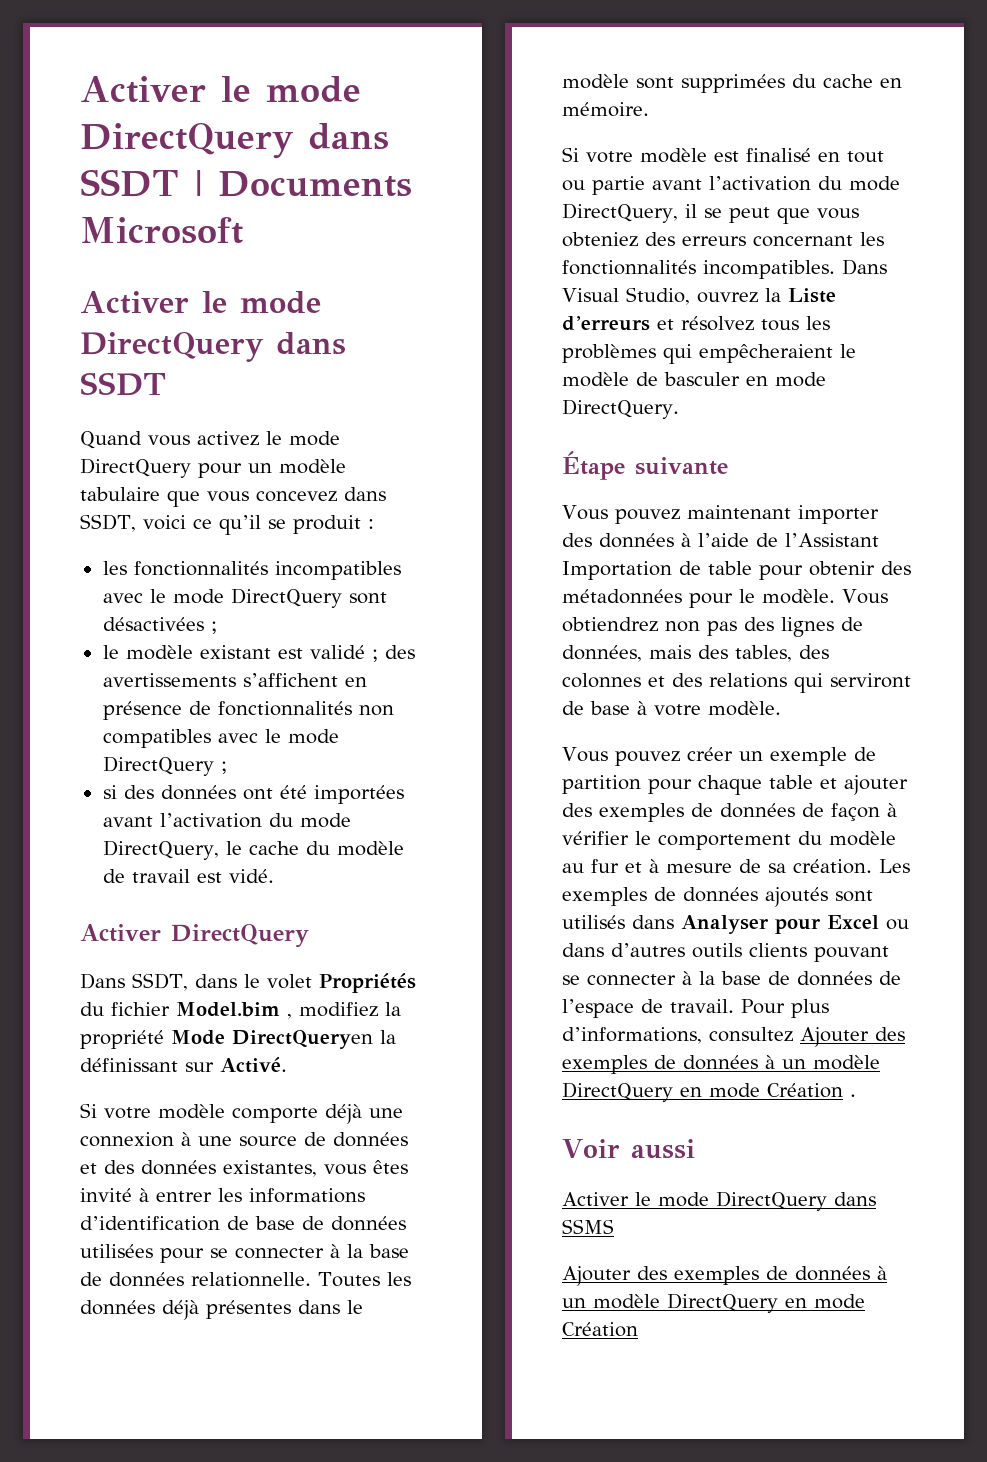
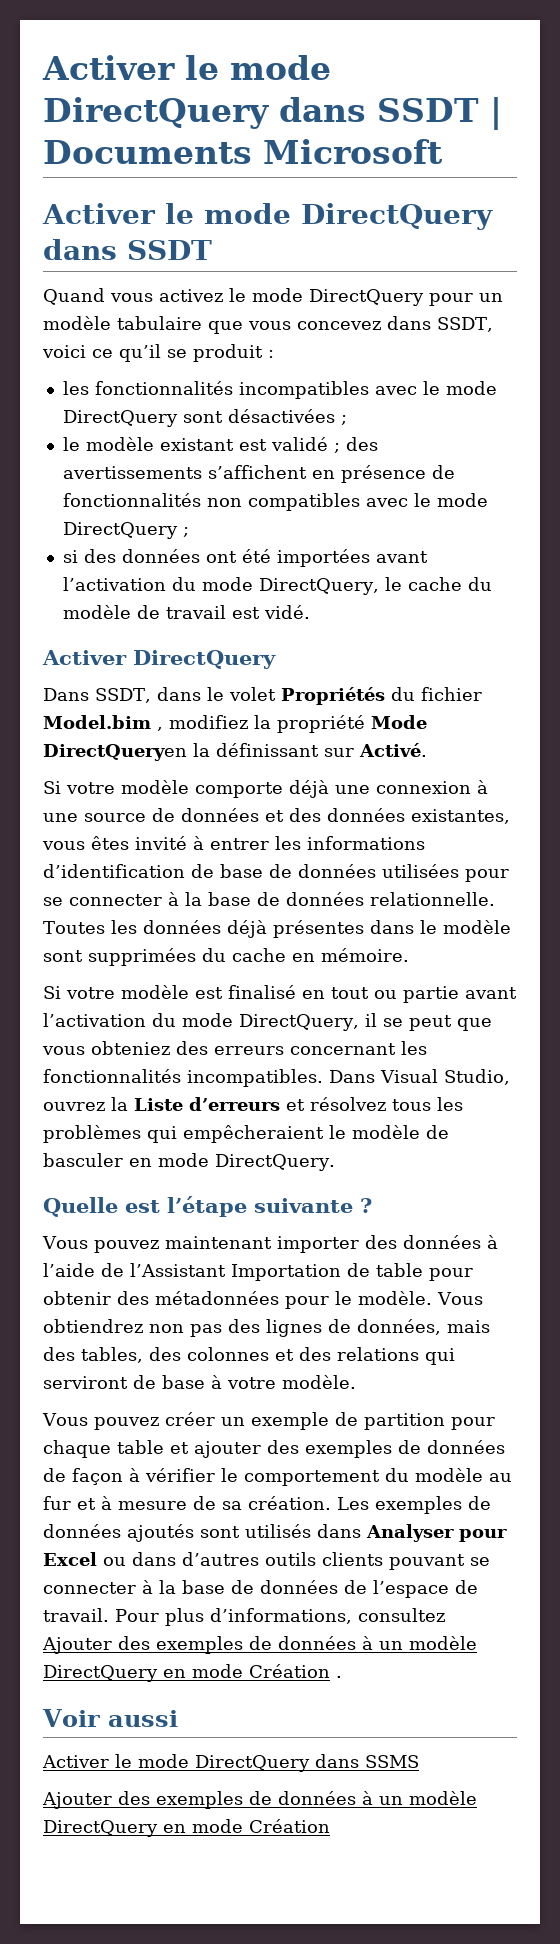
- Étape suivante
+ Quelle est l’étape suivante ?

